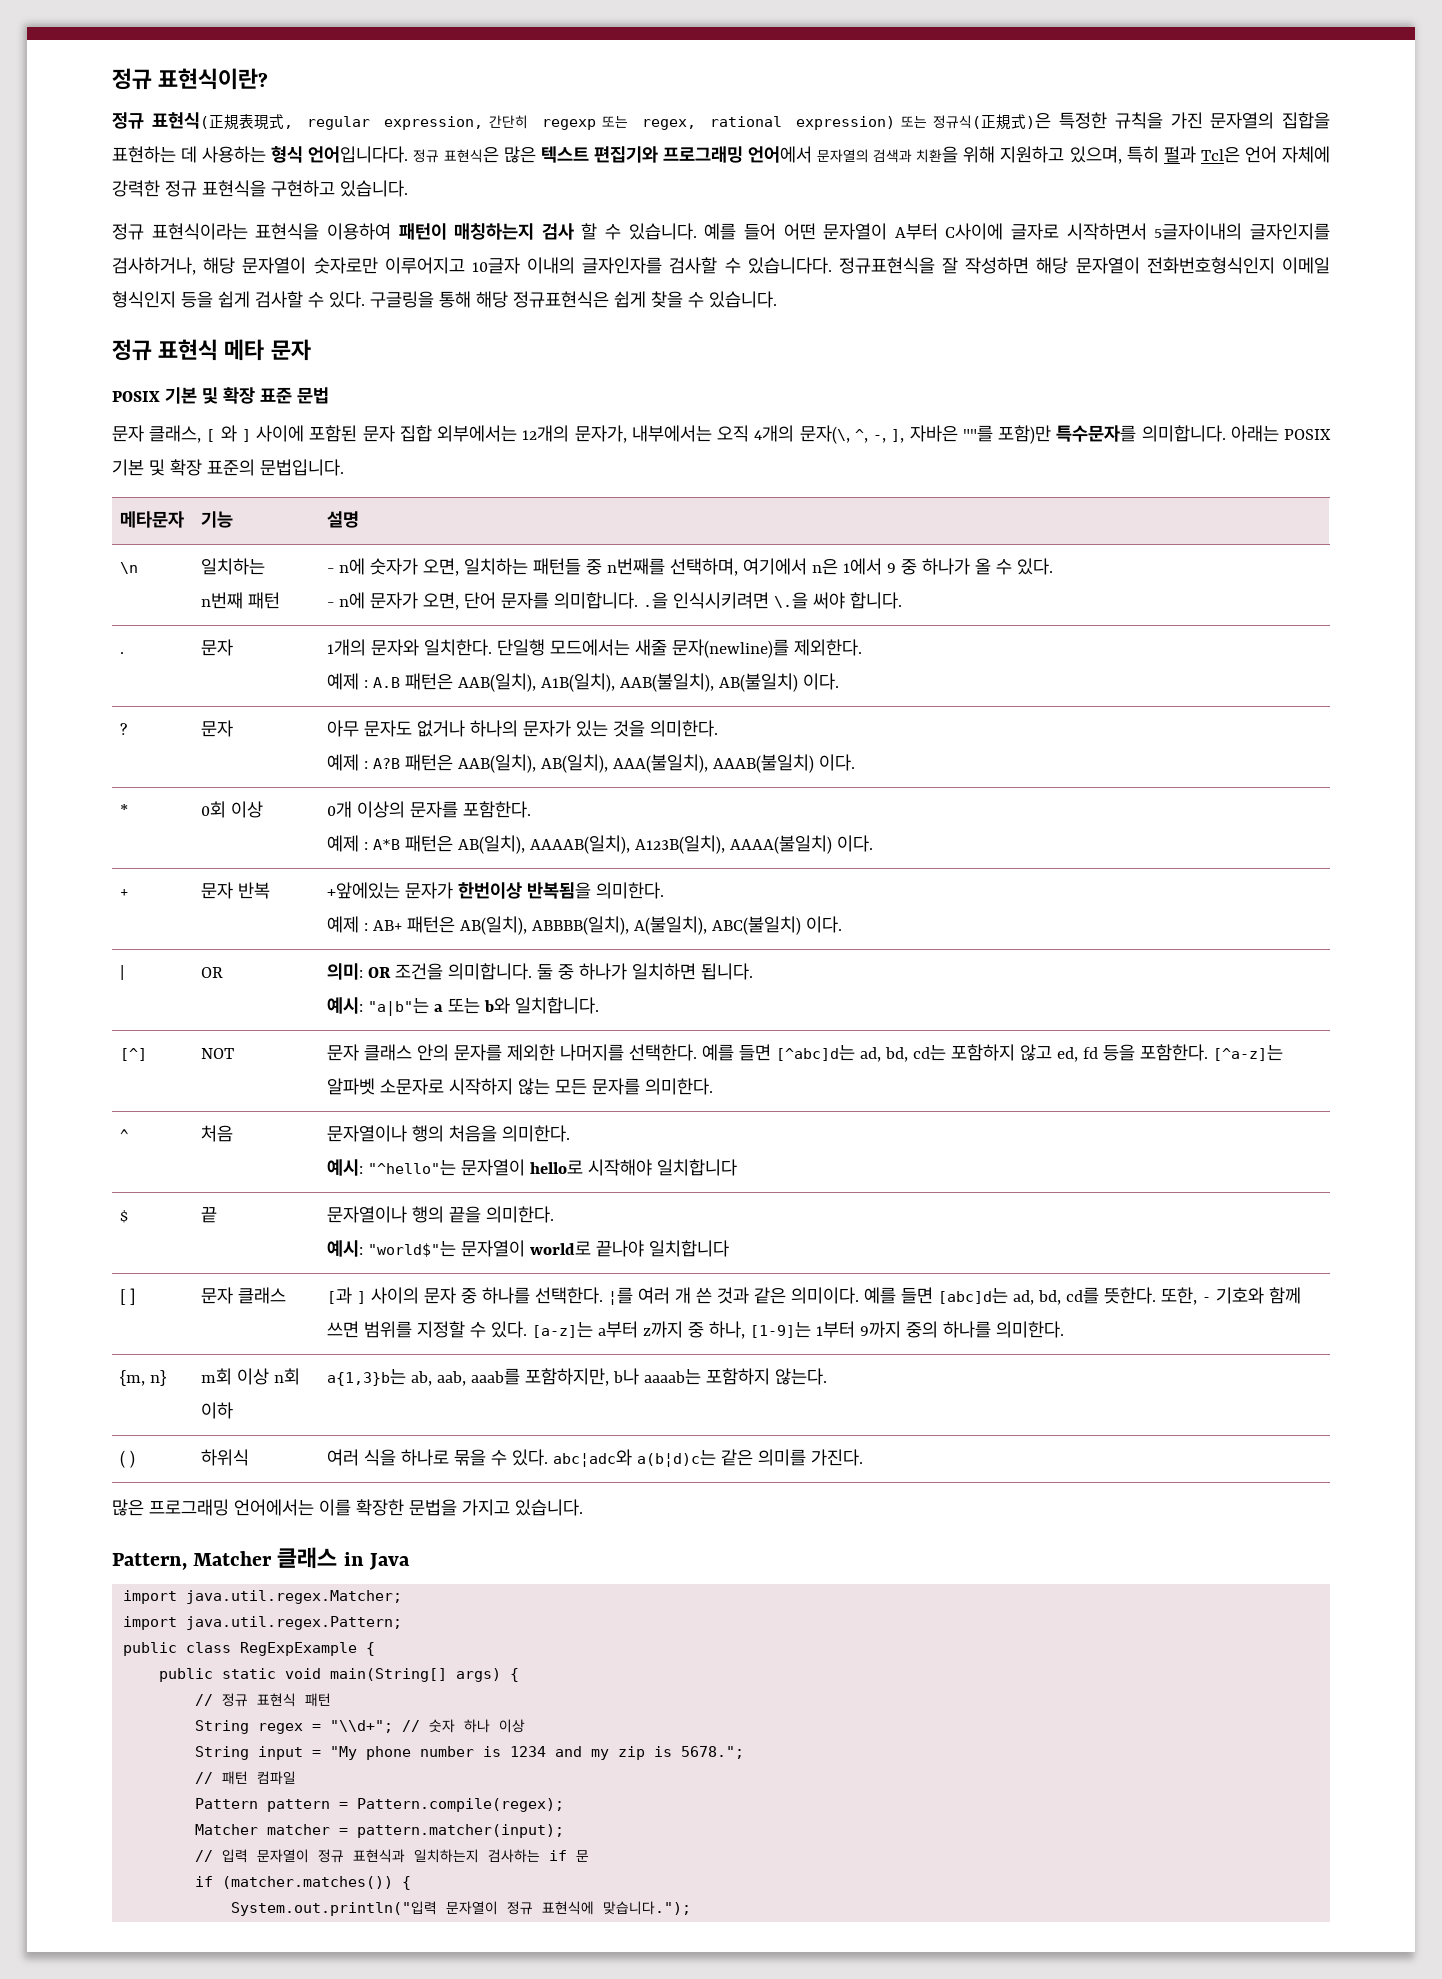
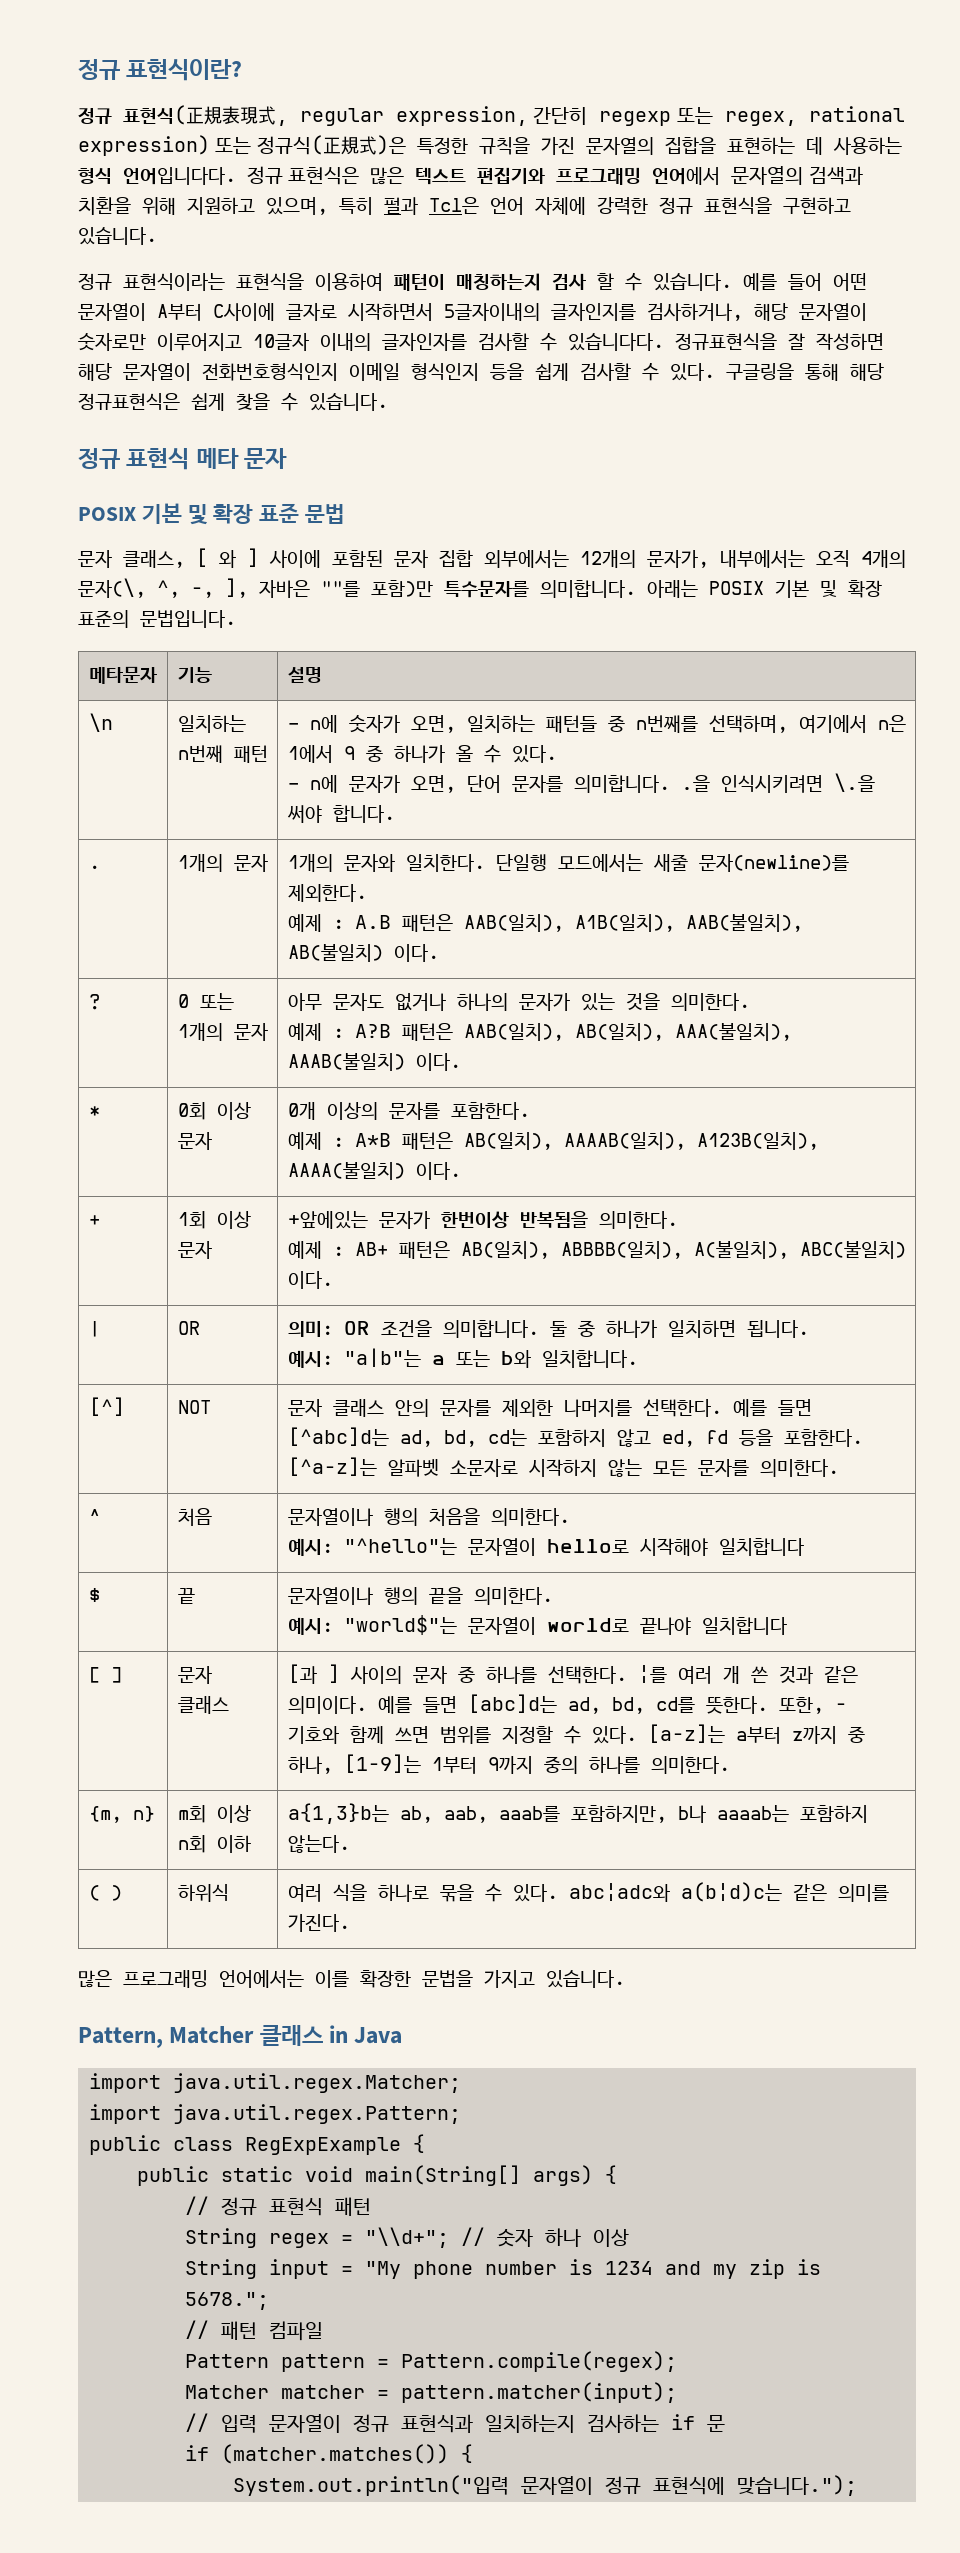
- . | 문자 | 1개의 문자와 일치한다. 단일행 모드에서는 새줄 문자(newline)를 제외한다.
+ . | 1개의 문자 | 1개의 문자와 일치한다. 단일행 모드에서는 새줄 문자(newline)를 제외한다.
- ? | 문자 | 아무 문자도 없거나 하나의 문자가 있는 것을 의미한다.
+ ? | 0 또는 1개의 문자 | 아무 문자도 없거나 하나의 문자가 있는 것을 의미한다.
- * | 0회 이상 | 0개 이상의 문자를 포함한다.
+ * | 0회 이상 문자 | 0개 이상의 문자를 포함한다.
- + | 문자 반복 | +앞에있는 문자가 한번이상 반복됨을 의미한다.
+ + | 1회 이상 문자 | +앞에있는 문자가 한번이상 반복됨을 의미한다.

